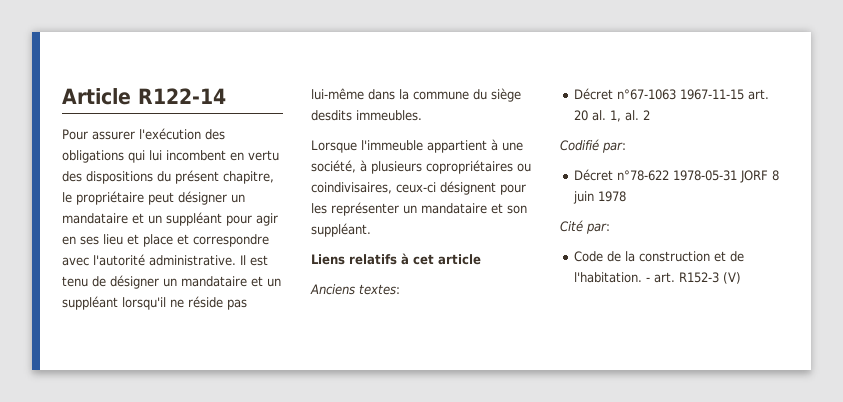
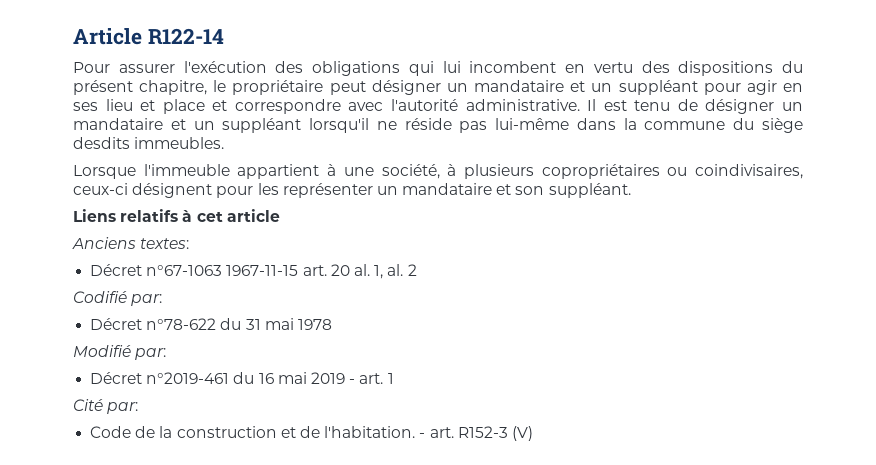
- Décret n°78-622 1978-05-31 JORF 8 juin 1978
+ Décret n°78-622 du 31 mai 1978
+ Modifié par:
+ Décret n°2019-461 du 16 mai 2019 - art. 1

